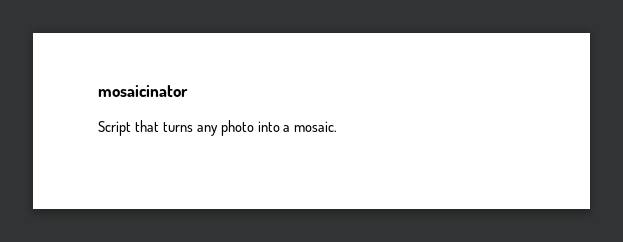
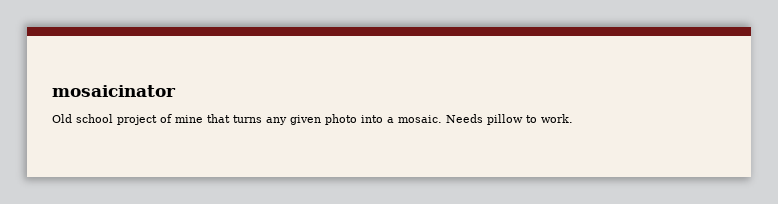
- Script that turns any photo into a mosaic.
+ Old school project of mine that turns any given photo into a mosaic.
+ Needs pillow to work.

